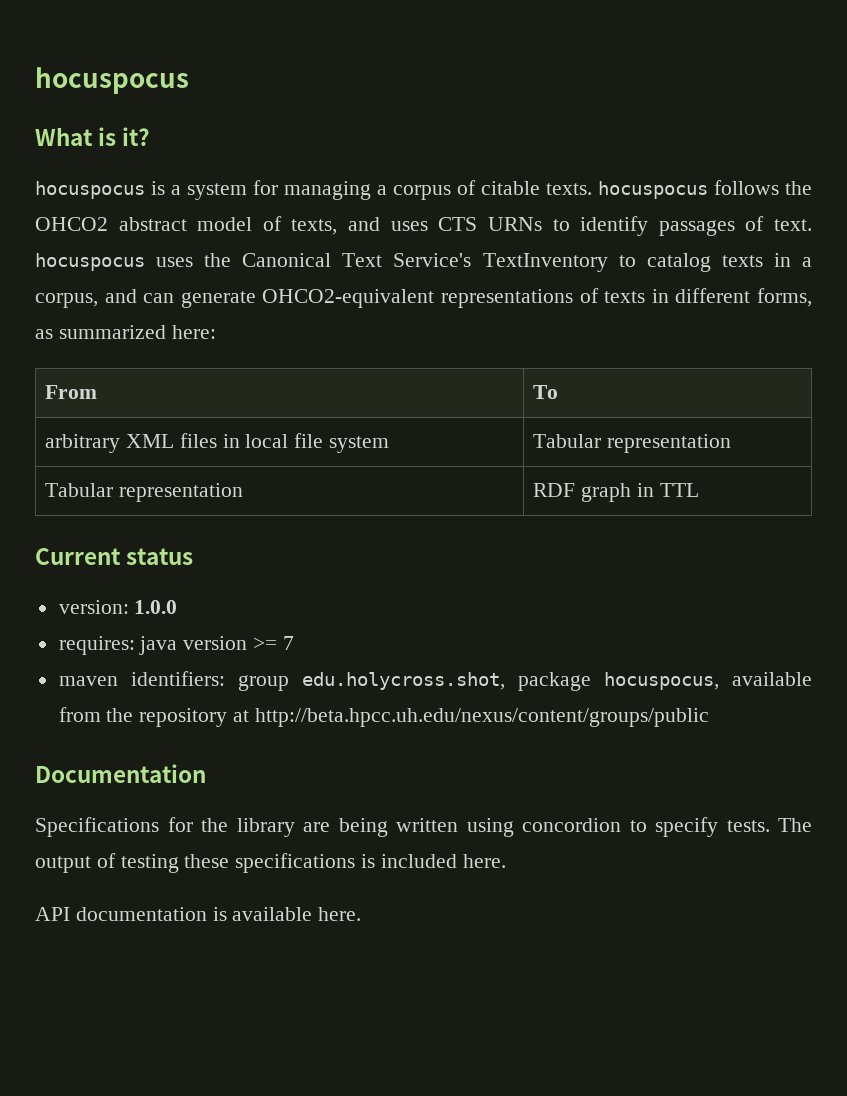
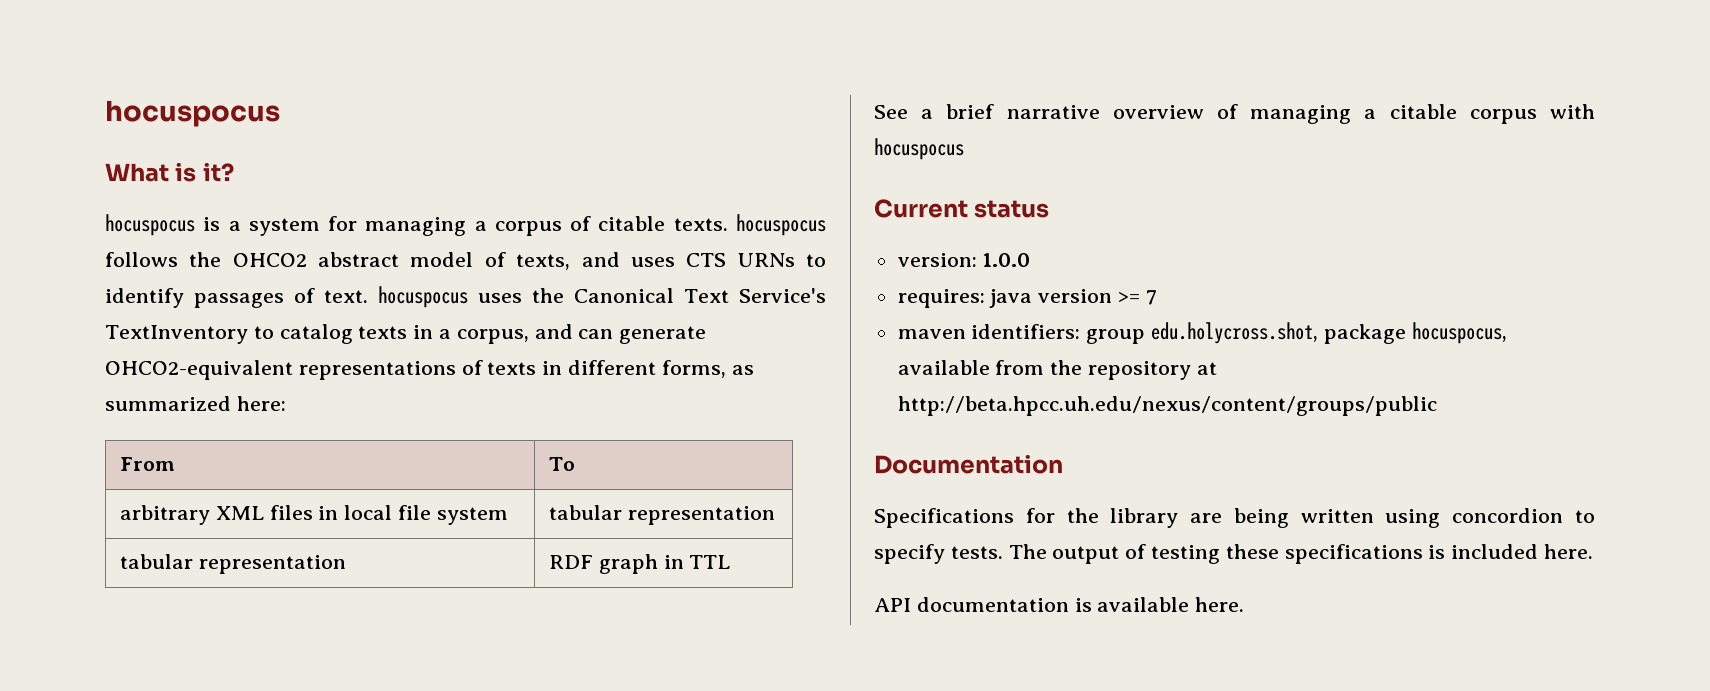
- arbitrary XML files in local file system | Tabular representation
+ arbitrary XML files in local file system | tabular representation
- Tabular representation | RDF graph in TTL
+ tabular representation | RDF graph in TTL
+ See a brief narrative overview of managing a citable corpus with hocuspocus

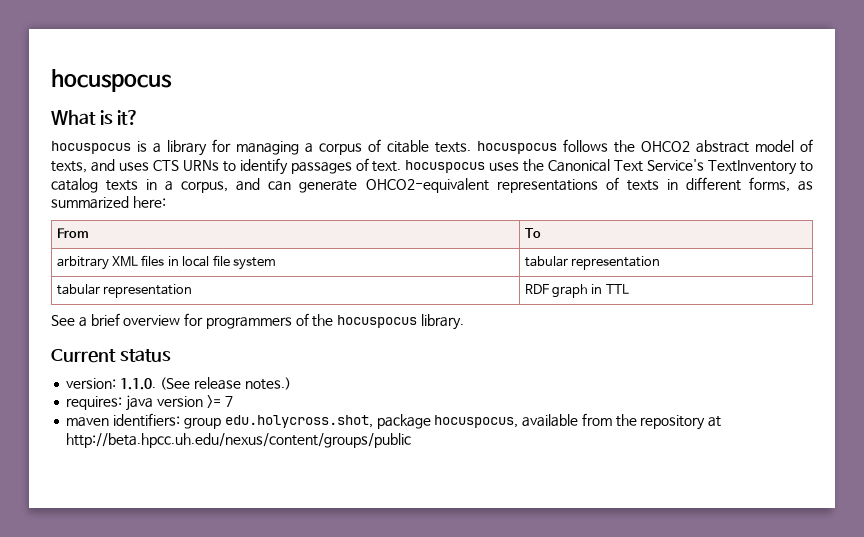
- hocuspocus is a system for managing a corpus of citable texts. hocuspocus follows the OHCO2 abstract model of texts, and uses CTS URNs to identify passages of text. hocuspocus uses the Canonical Text Service's TextInventory to catalog texts in a corpus, and can generate OHCO2-equivalent representations of texts in different forms, as summarized here:
+ hocuspocus is a library for managing a corpus of citable texts. hocuspocus follows the OHCO2 abstract model of texts, and uses CTS URNs to identify passages of text. hocuspocus uses the Canonical Text Service's TextInventory to catalog texts in a corpus, and can generate OHCO2-equivalent representations of texts in different forms, as summarized here:
- See a brief narrative overview of managing a citable corpus with hocuspocus
+ See a brief overview for programmers of the hocuspocus library.
- version: 1.0.0
+ version: 1.1.0. (See release notes.)
- Documentation
- Specifications for the library are being written using concordion to specify tests. The output of testing these specifications is included here.
- API documentation is available here.

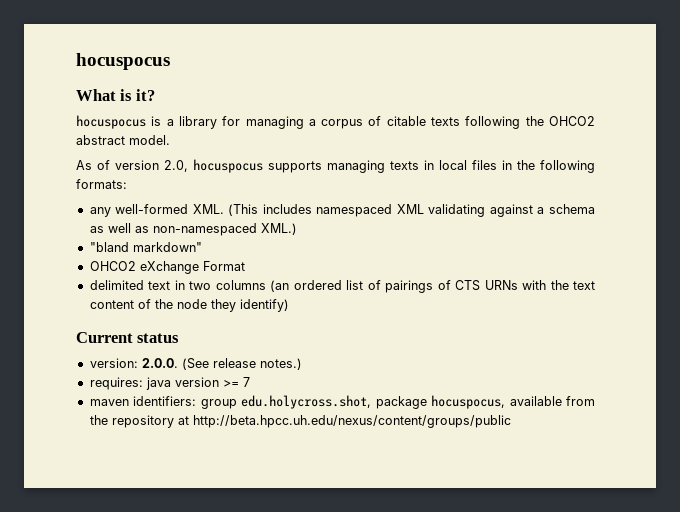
- hocuspocus is a library for managing a corpus of citable texts. hocuspocus follows the OHCO2 abstract model of texts, and uses CTS URNs to identify passages of text. hocuspocus uses the Canonical Text Service's TextInventory to catalog texts in a corpus, and can generate OHCO2-equivalent representations of texts in different forms, as summarized here:
- From | To
- arbitrary XML files in local file system | tabular representation
- tabular representation | RDF graph in TTL
- See a brief overview for programmers of the hocuspocus library.
+ hocuspocus is a library for managing a corpus of citable texts following the OHCO2 abstract model.
+ As of version 2.0, hocuspocus supports managing texts in local files in the following formats:
+ any well-formed XML. (This includes namespaced XML validating against a schema as well as non-namespaced XML.)
+ "bland markdown"
+ OHCO2 eXchange Format
+ delimited text in two columns (an ordered list of pairings of CTS URNs with the text content of the node they identify)
- version: 1.1.0. (See release notes.)
+ version: 2.0.0. (See release notes.)

